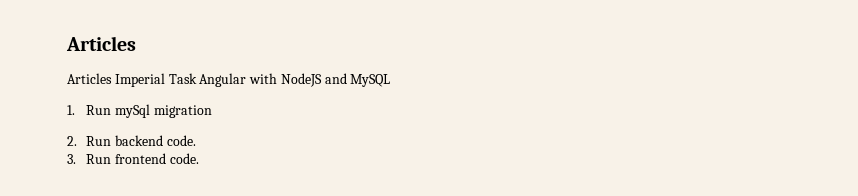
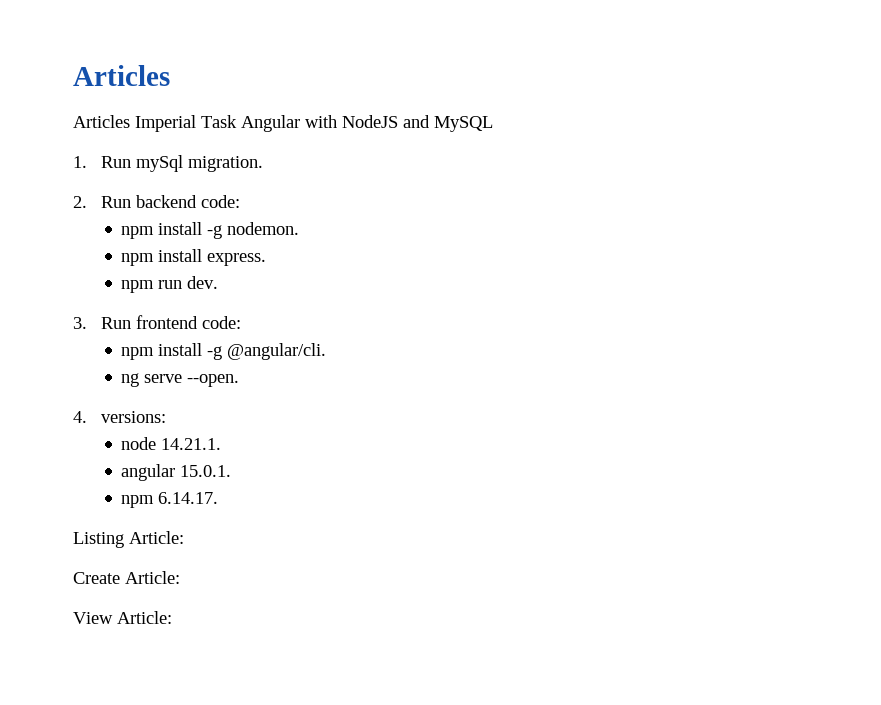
- 1. Run mySql migration
+ 1. Run mySql migration.
- 2. Run backend code.
- 3. Run frontend code.
+ 2. Run backend code:
+ npm install -g nodemon.
+ npm install express.
+ npm run dev.
+ 3. Run frontend code:
+ npm install -g @angular/cli.
+ ng serve --open.
+ 4. versions:
+ node 14.21.1.
+ angular 15.0.1.
+ npm 6.14.17.
+ Listing Article:
+ Create Article:
+ View Article:

